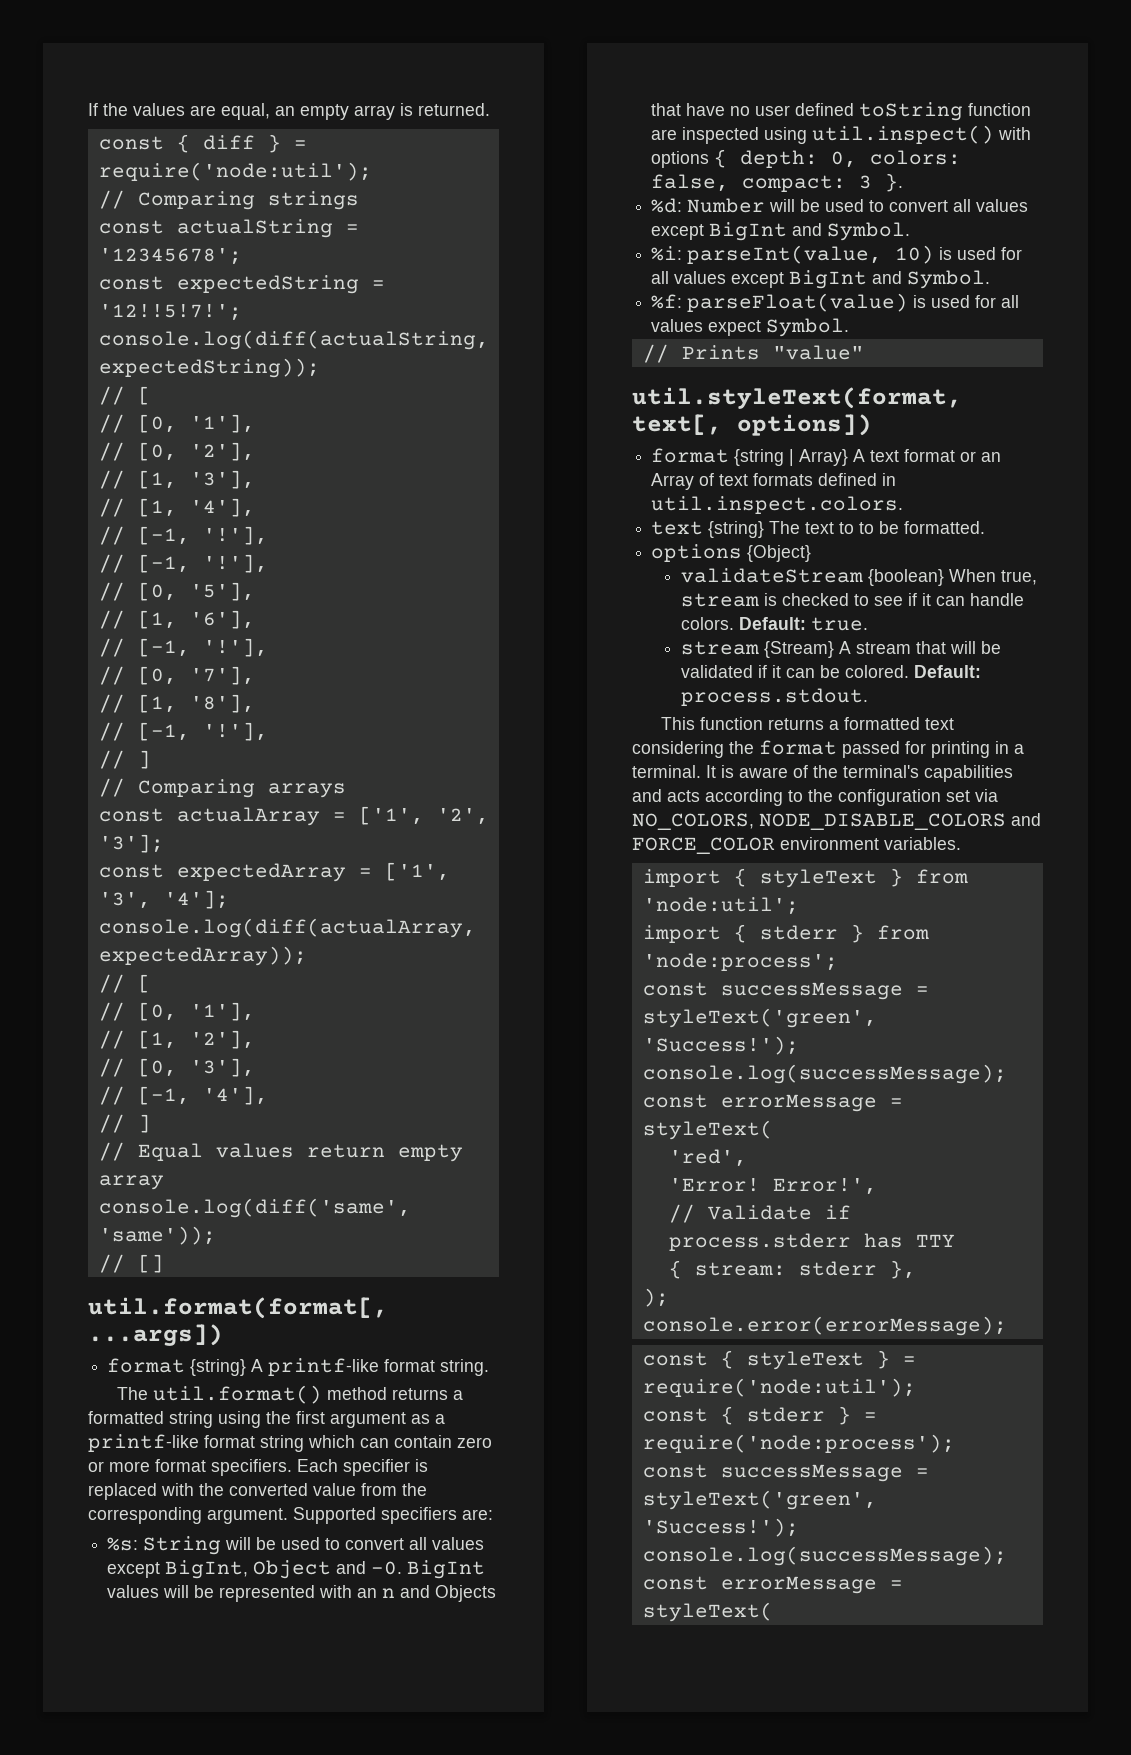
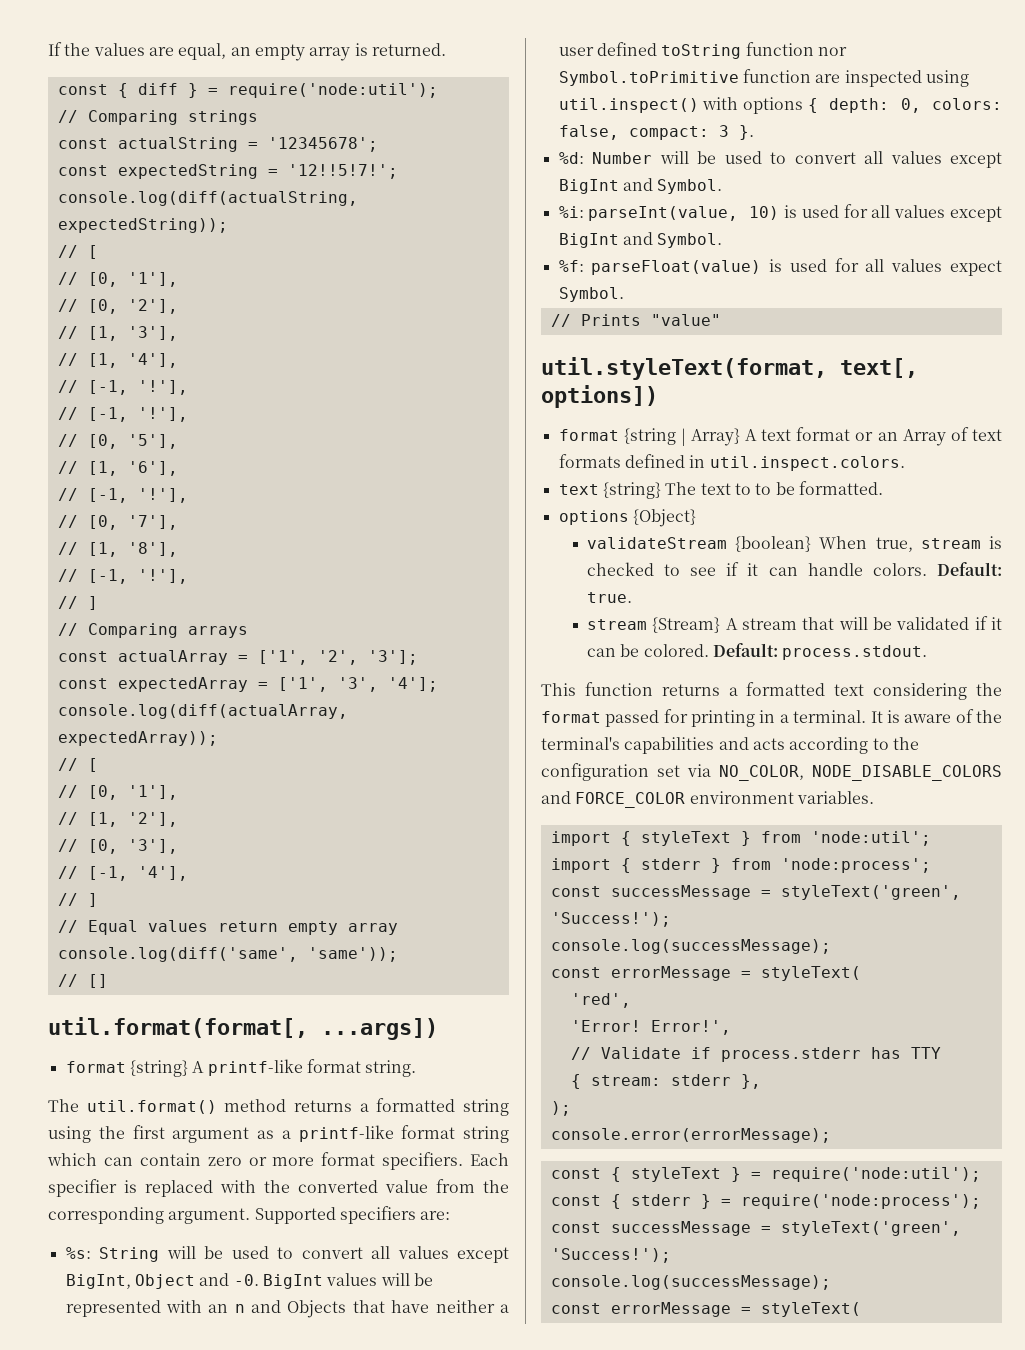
- BigInt values will be represented with an n and Objects that have no user defined toString function are inspected using util.inspect() with options { depth: 0, colors: false, compact: 3 }.
+ BigInt values will be represented with an n and Objects that have neither a user defined toString function nor Symbol.toPrimitive function are inspected using util.inspect() with options { depth: 0, colors: false, compact: 3 }.
- It is aware of the terminal's capabilities and acts according to the configuration set via NO_COLORS, NODE_DISABLE_COLORS and FORCE_COLOR environment variables.
+ It is aware of the terminal's capabilities and acts according to the configuration set via NO_COLOR, NODE_DISABLE_COLORS and FORCE_COLOR environment variables.

